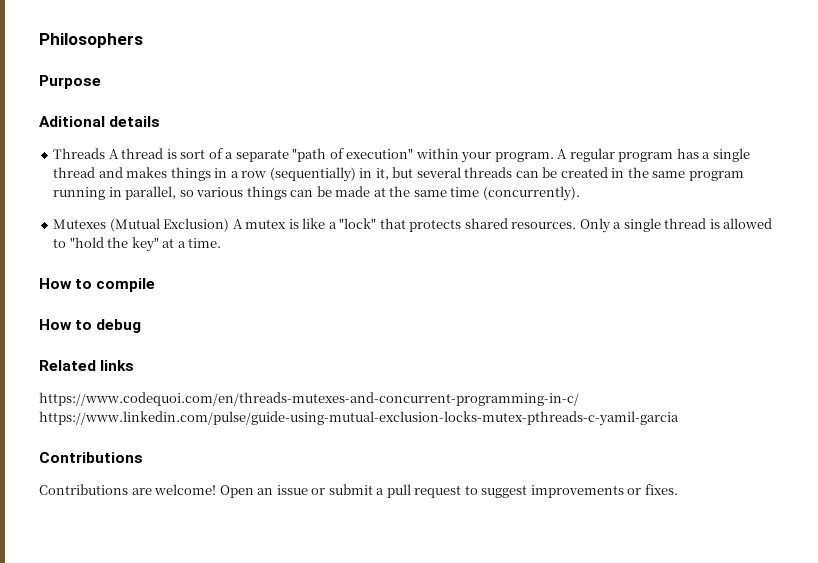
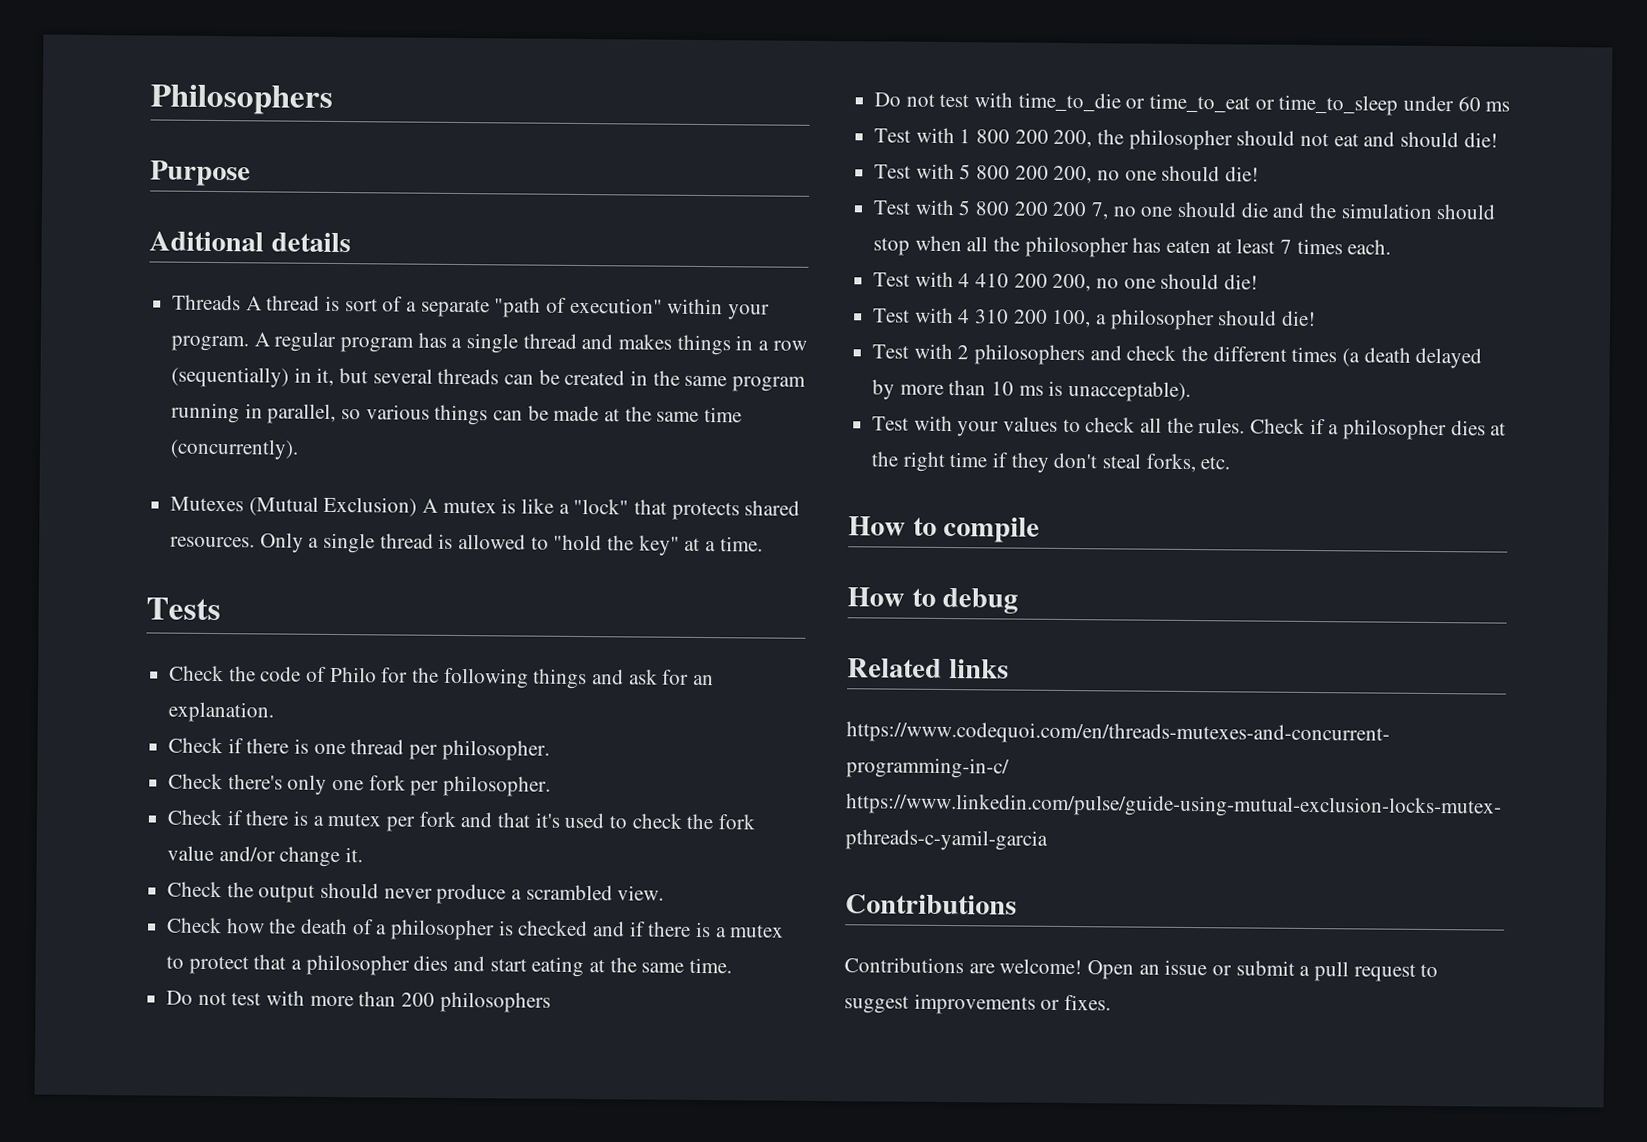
+ Tests
+ Check the code of Philo for the following things and ask for an explanation.
+ Check if there is one thread per philosopher.
+ Check there's only one fork per philosopher.
+ Check if there is a mutex per fork and that it's used to check the fork value and/or change it.
+ Check the output should never produce a scrambled view.
+ Check how the death of a philosopher is checked and if there is a mutex to protect that a philosopher dies and start eating at the same time.
+ Do not test with more than 200 philosophers
+ Do not test with time_to_die or time_to_eat or time_to_sleep under 60 ms
+ Test with 1 800 200 200, the philosopher should not eat and should die!
+ Test with 5 800 200 200, no one should die!
+ Test with 5 800 200 200 7, no one should die and the simulation should stop when all the philosopher has eaten at least 7 times each.
+ Test with 4 410 200 200, no one should die!
+ Test with 4 310 200 100, a philosopher should die!
+ Test with 2 philosophers and check the different times (a death delayed by more than 10 ms is unacceptable).
+ Test with your values to check all the rules. Check if a philosopher dies at the right time if they don't steal forks, etc.

